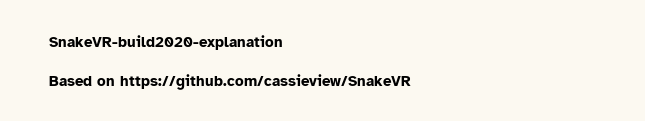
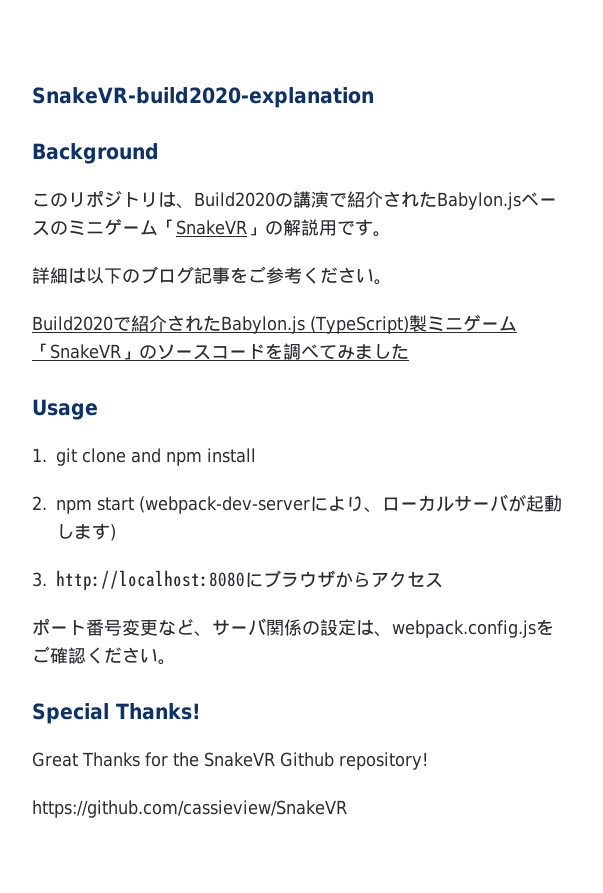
- Based on https://github.com/cassieview/SnakeVR
+ Background
+ このリポジトリは、Build2020の講演で紹介されたBabylon.jsベースのミニゲーム「SnakeVR」の解説用です。
+ 詳細は以下のブログ記事をご参考ください。
+ Build2020で紹介されたBabylon.js (TypeScript)製ミニゲーム「SnakeVR」のソースコードを調べてみました
+ Usage
+ 1. git clone and npm install
+ 2. npm start (webpack-dev-serverにより、ローカルサーバが起動します)
+ 3. http://localhost:8080にブラウザからアクセス
+ ポート番号変更など、サーバ関係の設定は、webpack.config.jsをご確認ください。
+ Special Thanks!
+ Great Thanks for the SnakeVR Github repository!
+ https://github.com/cassieview/SnakeVR

